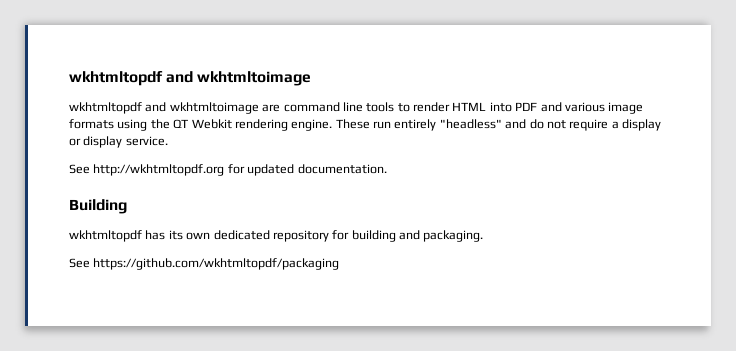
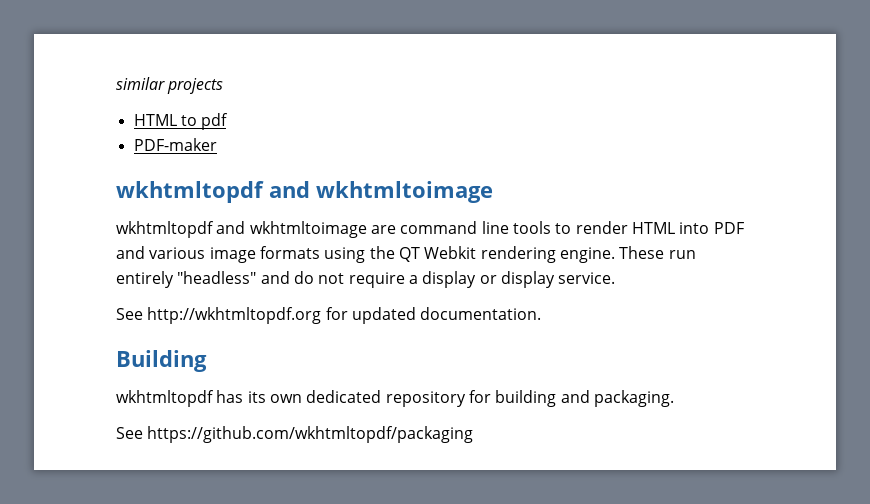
+ similar projects
+ HTML to pdf
+ PDF-maker

